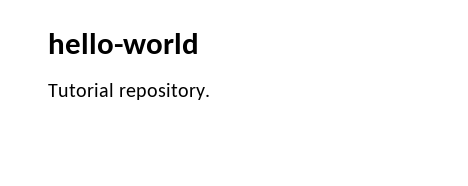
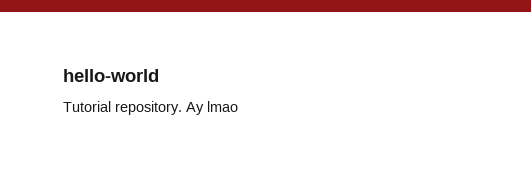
+ Ay lmao

